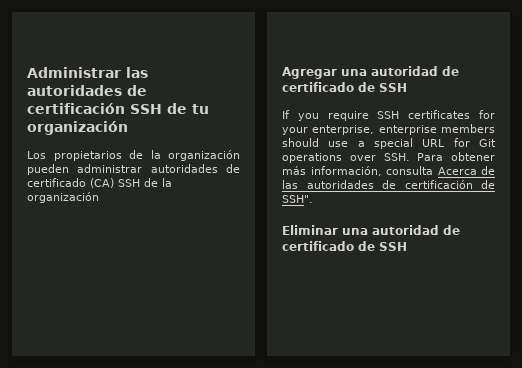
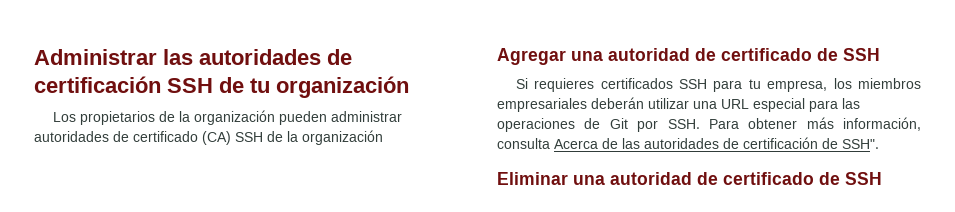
- If you require SSH certificates for your enterprise, enterprise members should use a special URL for Git operations over SSH. Para obtener más información, consulta Acerca de las autoridades de certificación de SSH".
+ Si requieres certificados SSH para tu empresa, los miembros empresariales deberán utilizar una URL especial para las operaciones de Git por SSH. Para obtener más información, consulta Acerca de las autoridades de certificación de SSH".

